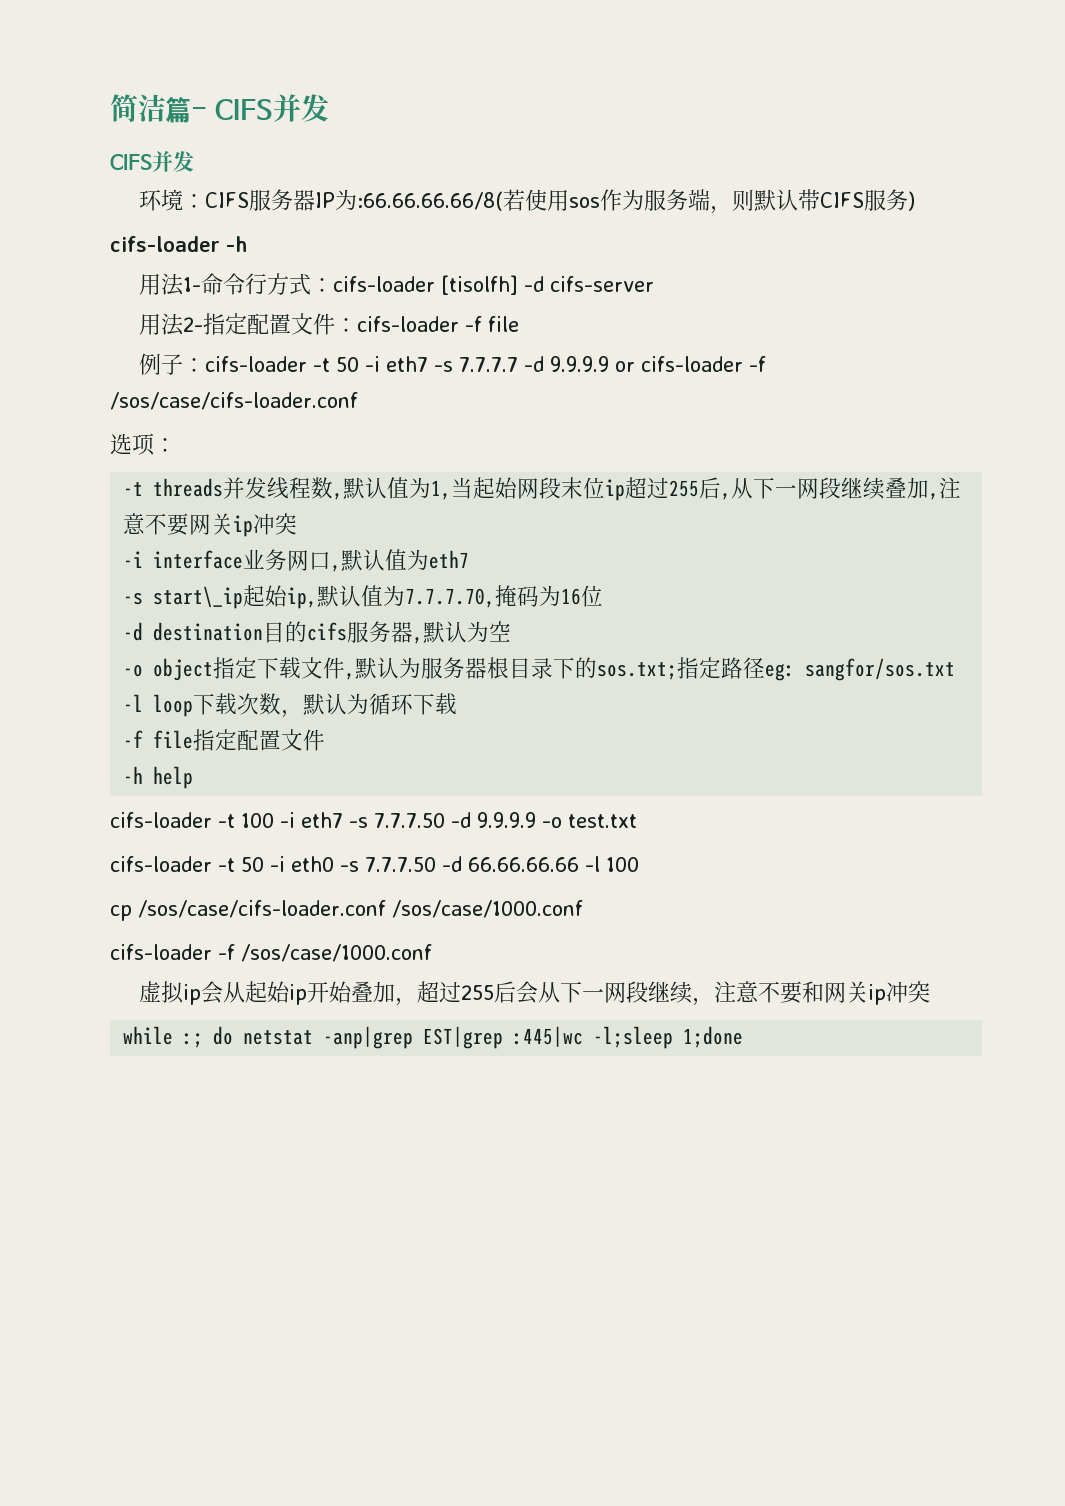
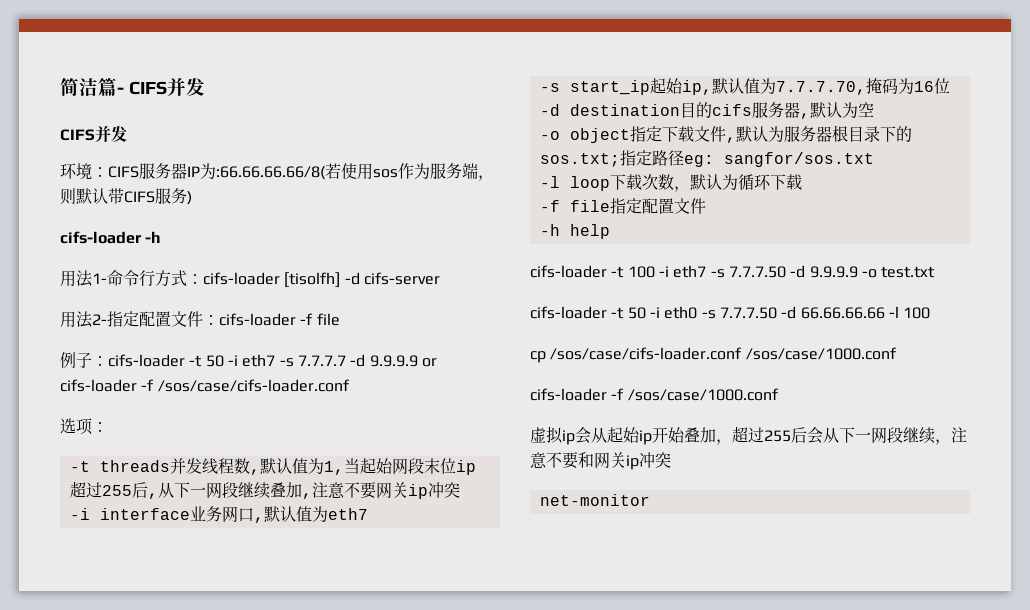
- -s start\_ip起始ip,默认值为7.7.7.70,掩码为16位
+ -s start_ip起始ip,默认值为7.7.7.70,掩码为16位
- while :; do netstat -anp|grep EST|grep :445|wc -l;sleep 1;done
+ net-monitor

